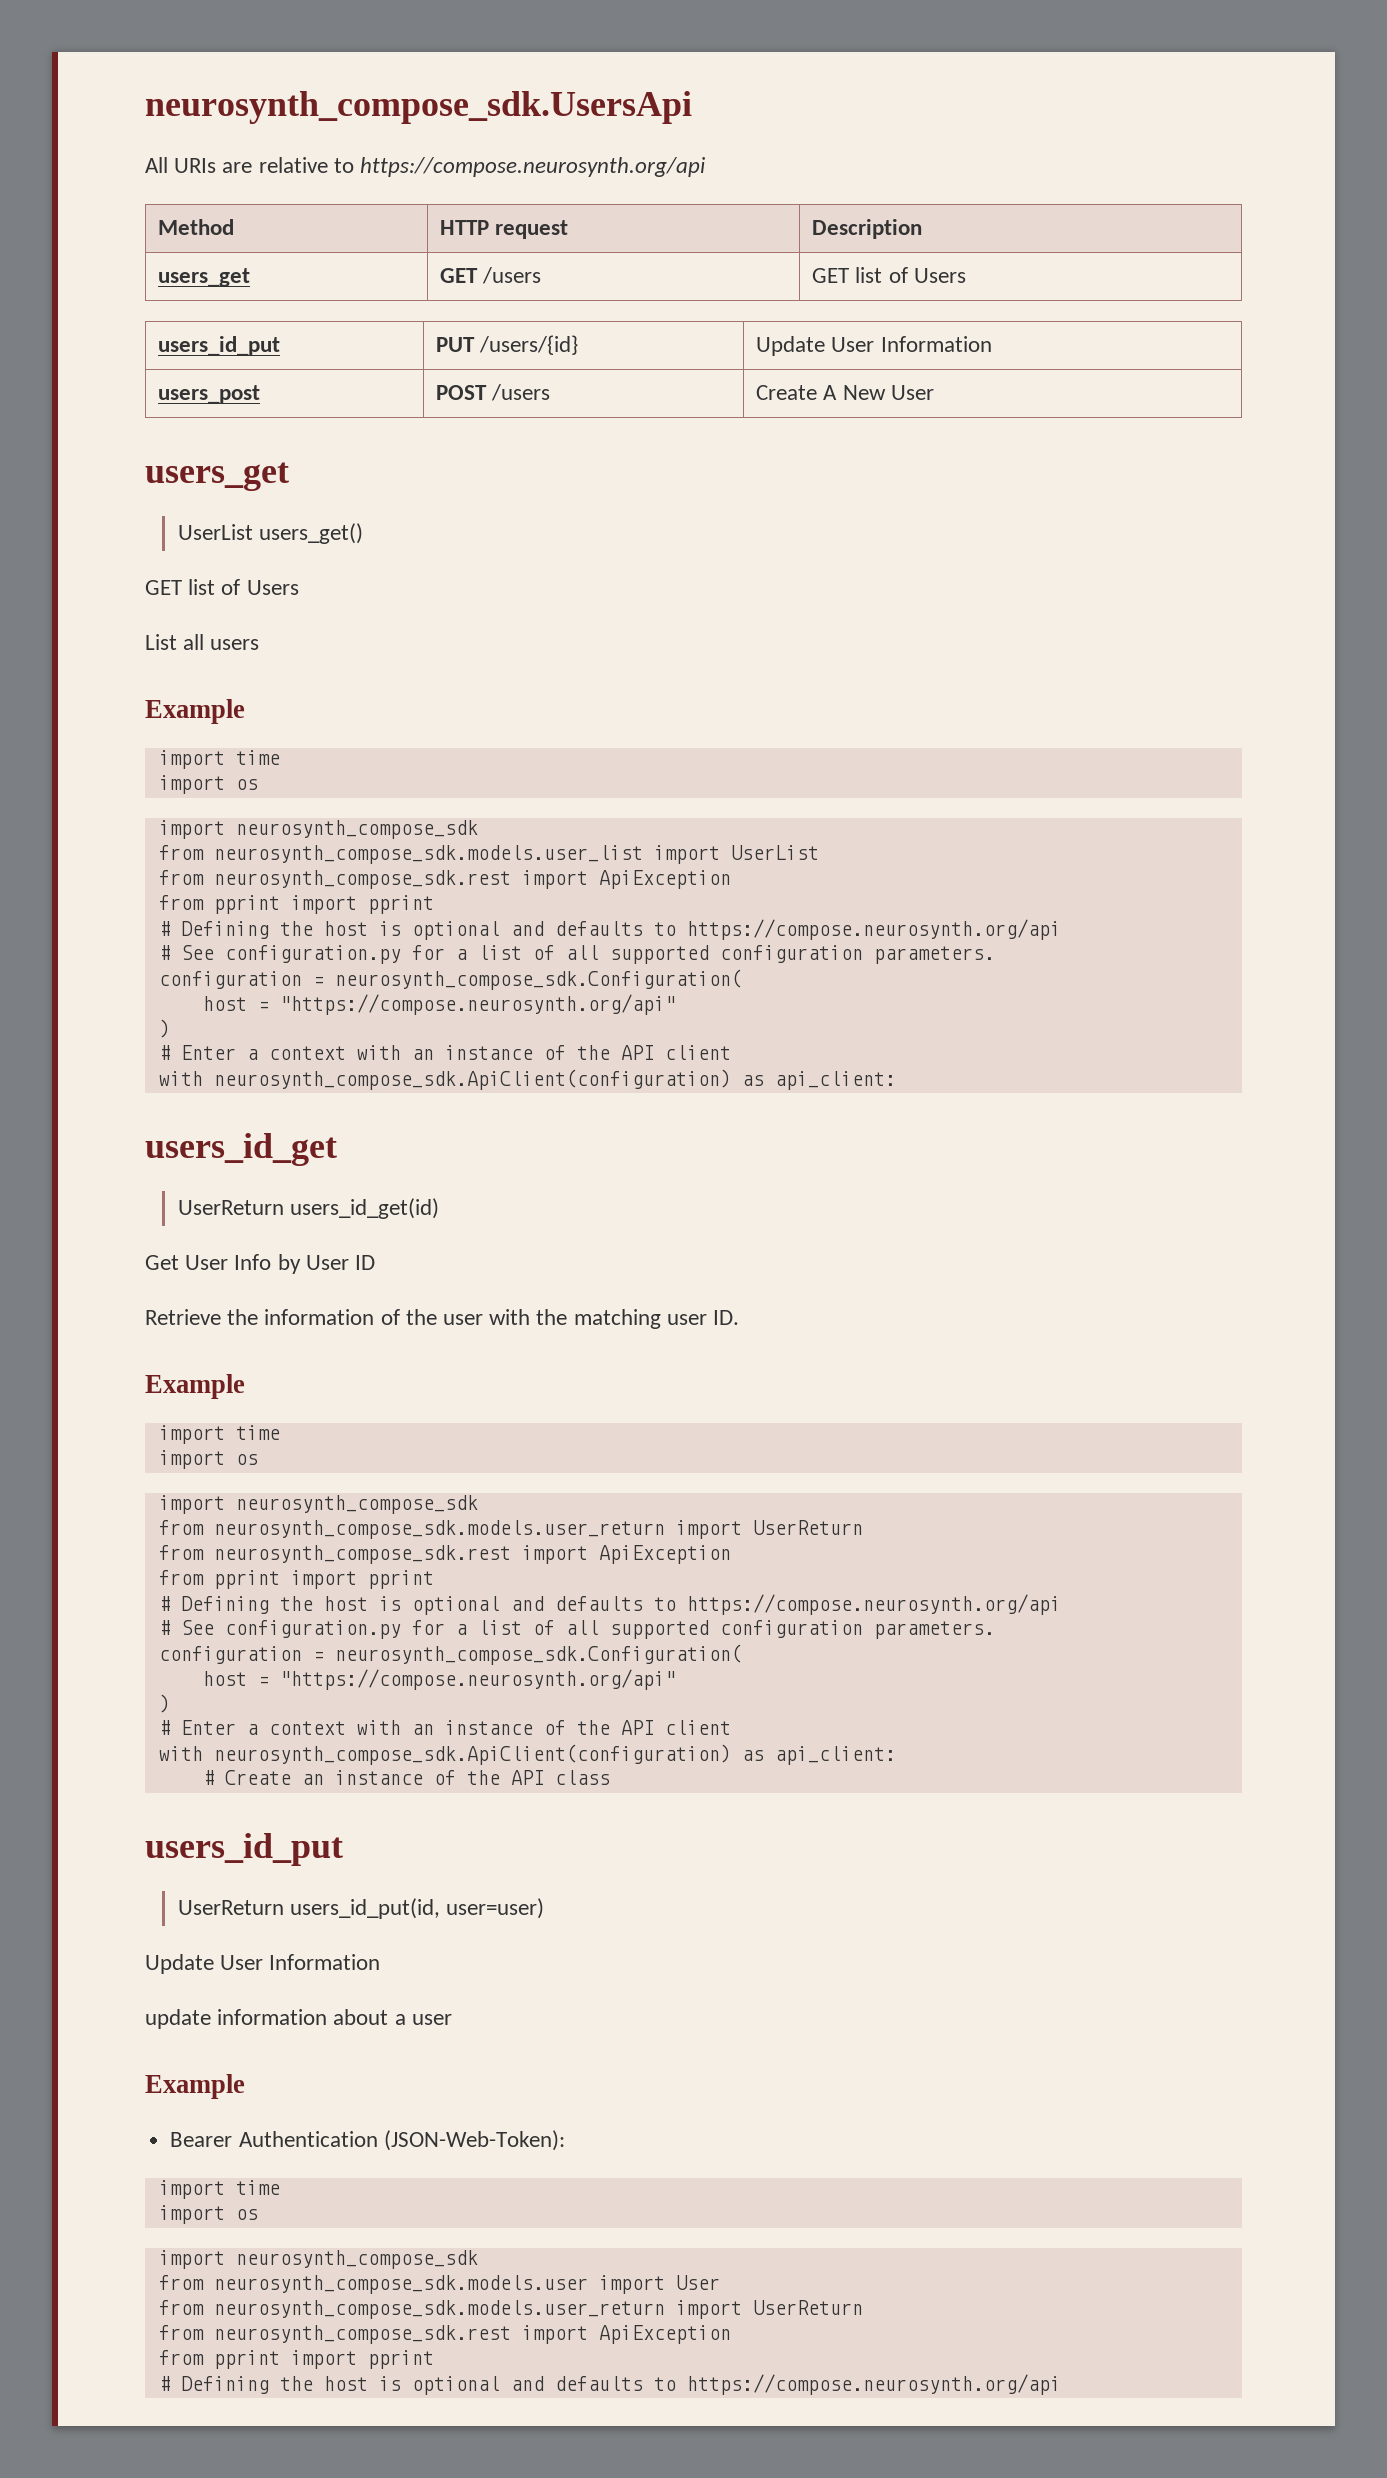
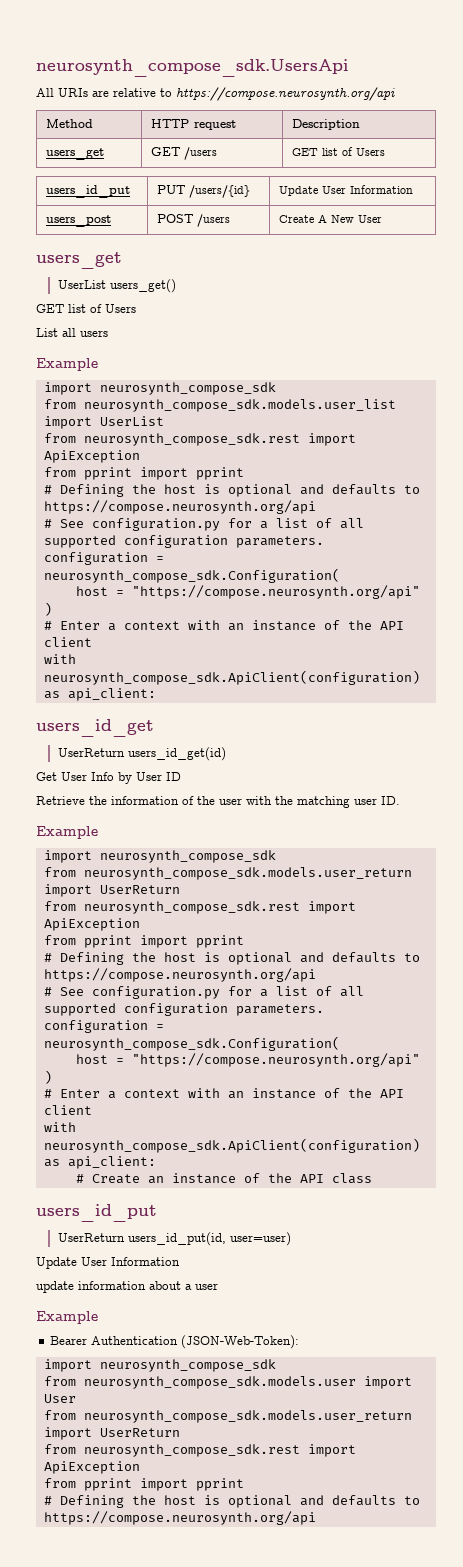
  List all users
  Example
- import time
- import os
  Retrieve the information of the user with the matching user ID.
  Example
- import time
- import os
  Bearer Authentication (JSON-Web-Token):
- import time
- import os

